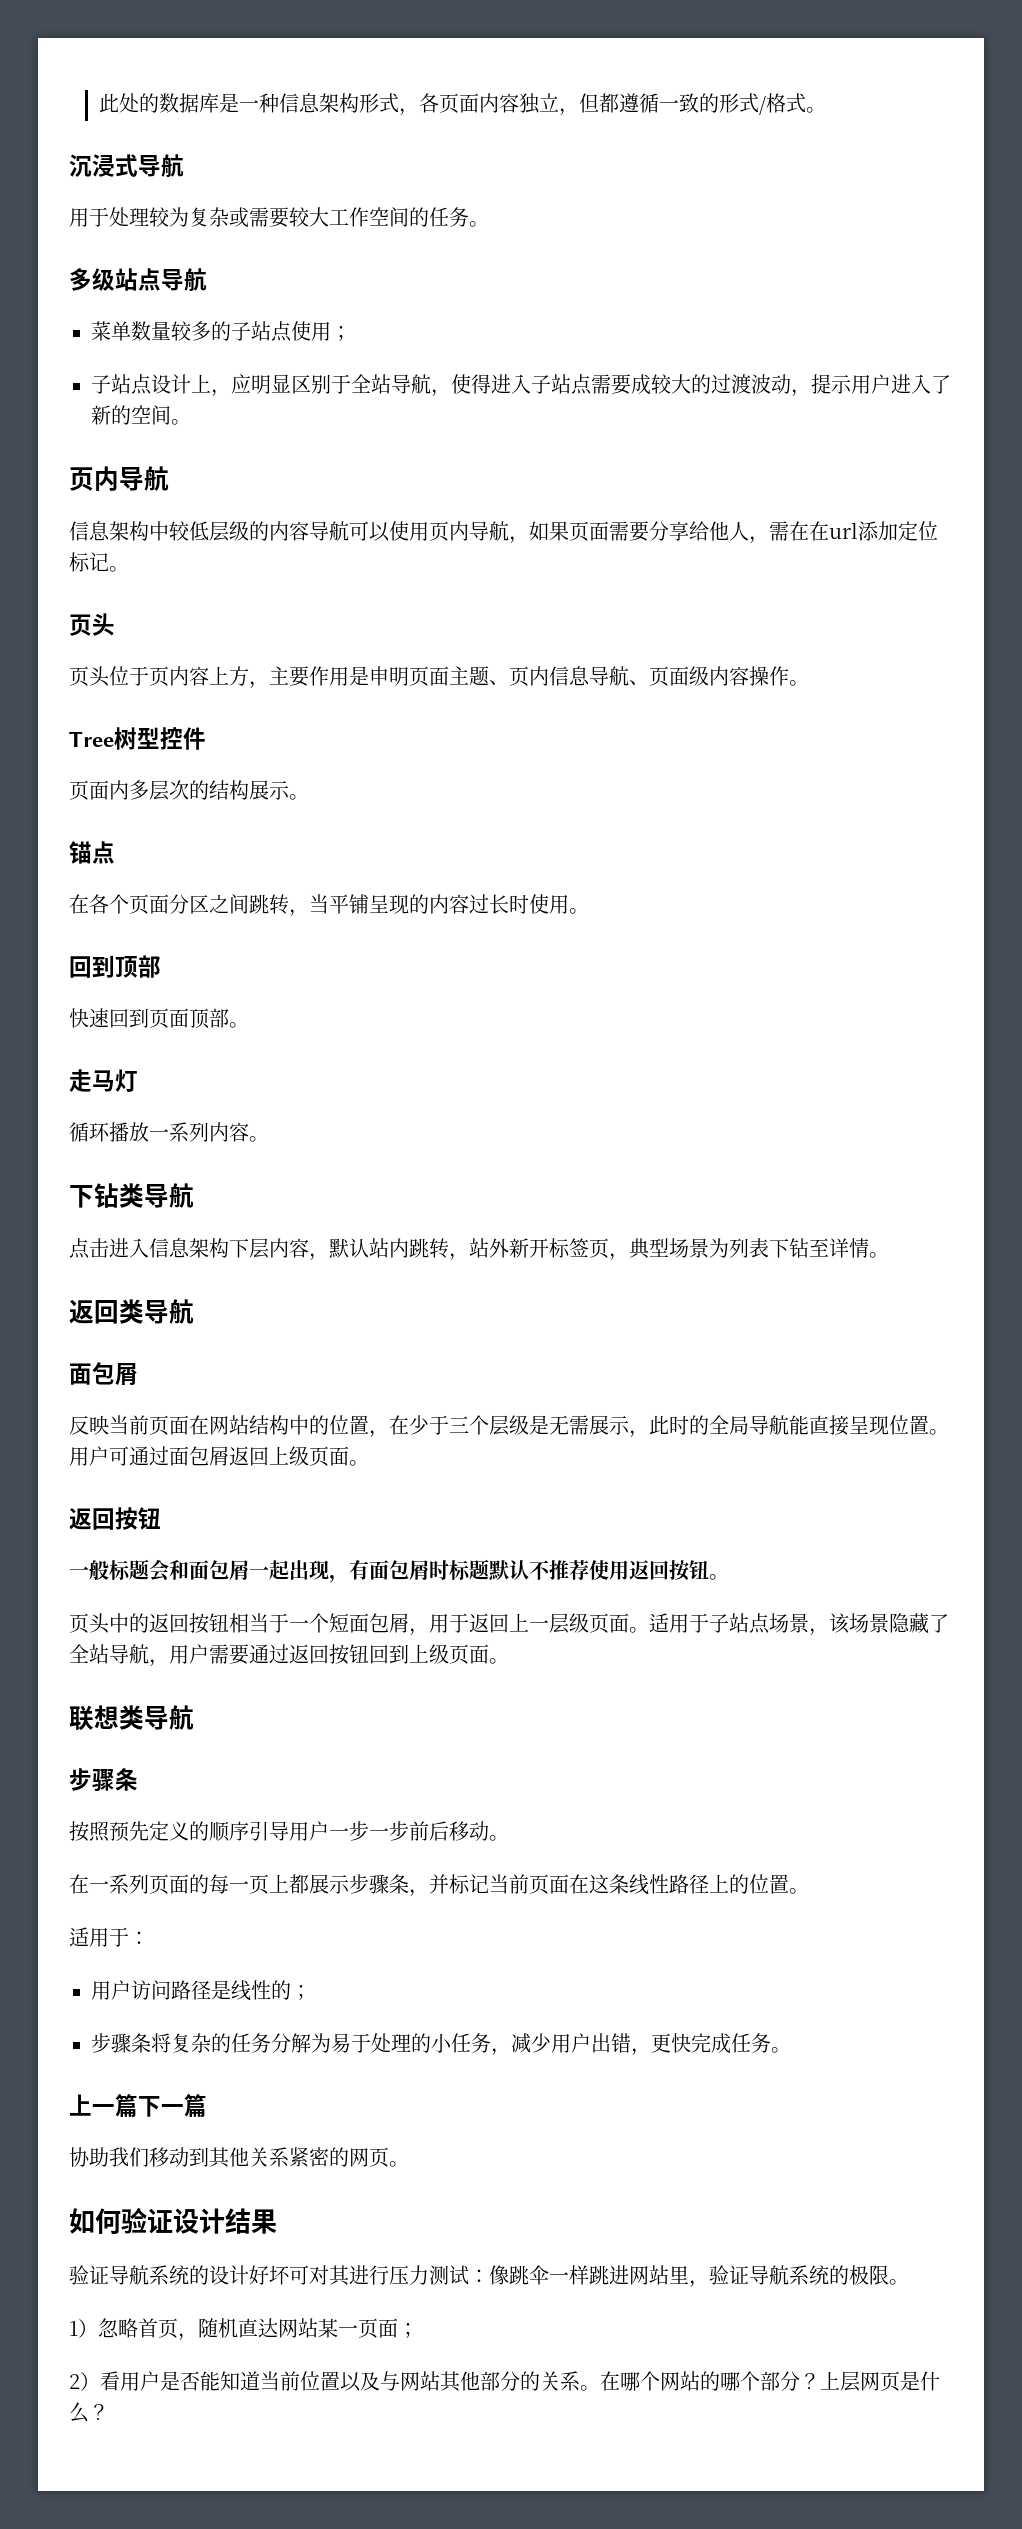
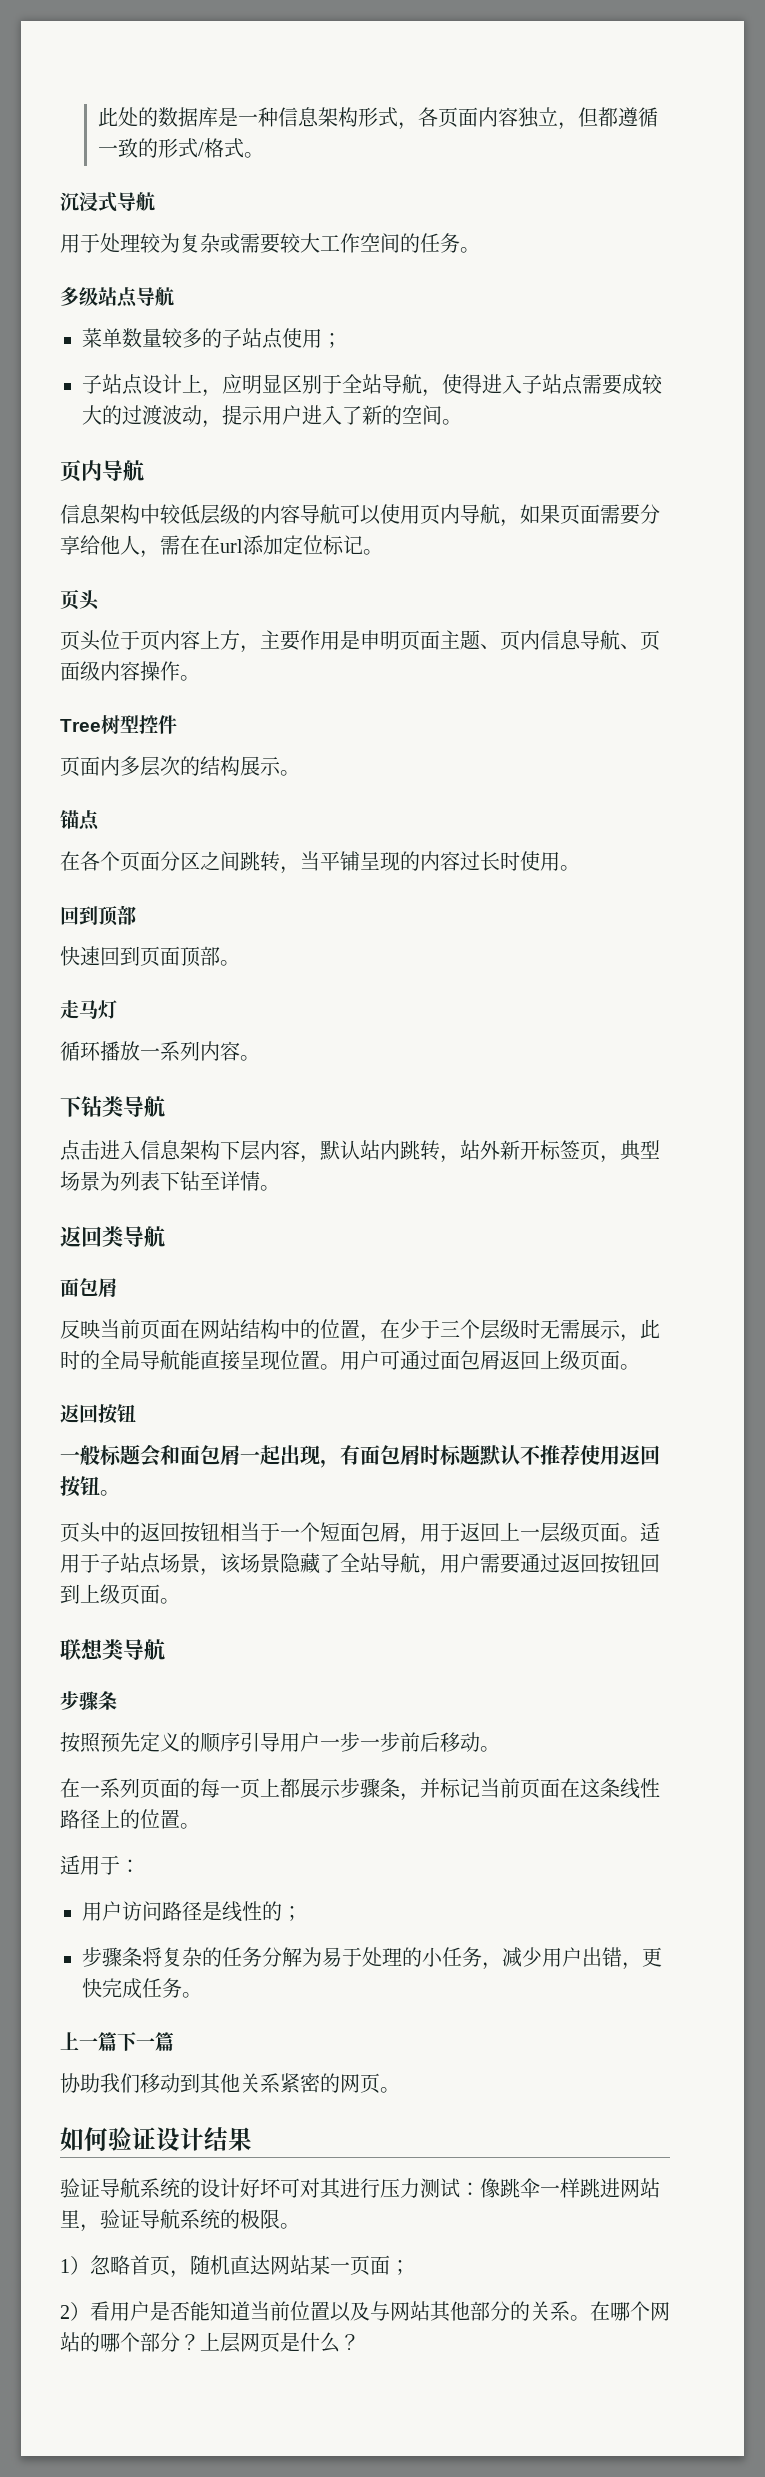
- 反映当前页面在网站结构中的位置，在少于三个层级是无需展示，此时的全局导航能直接呈现位置。
+ 反映当前页面在网站结构中的位置，在少于三个层级时无需展示，此时的全局导航能直接呈现位置。

